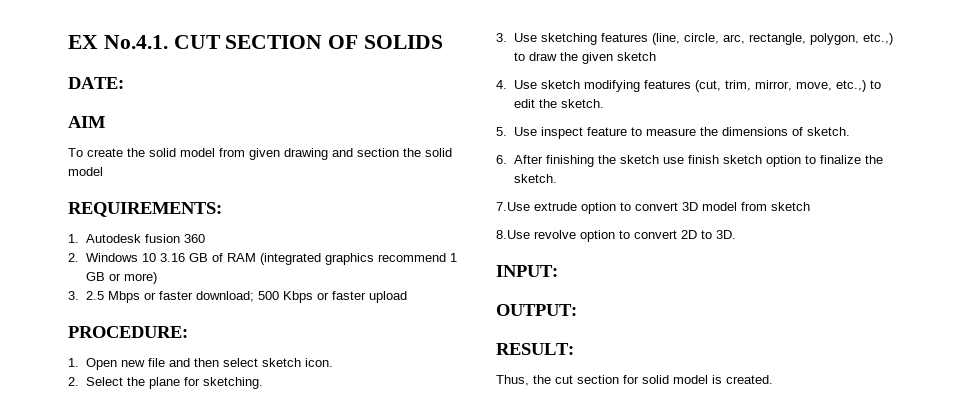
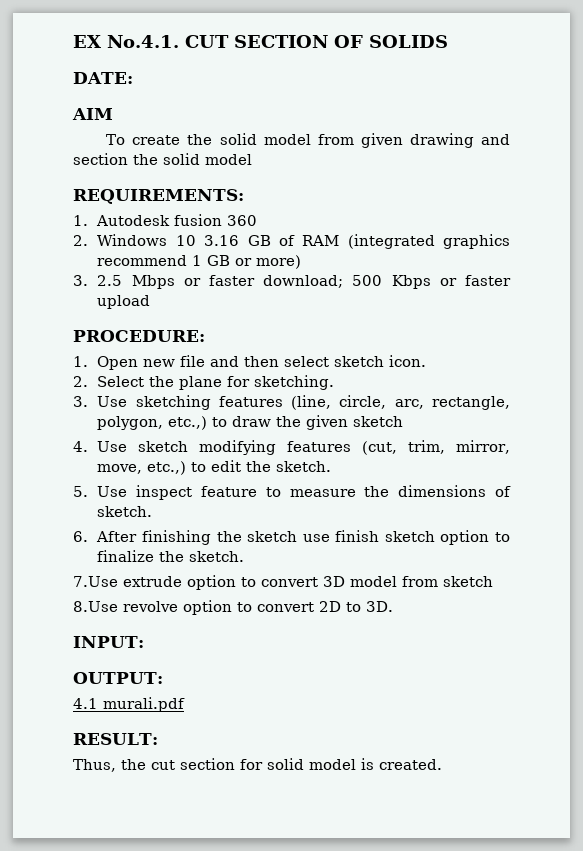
+ 4.1 murali.pdf

